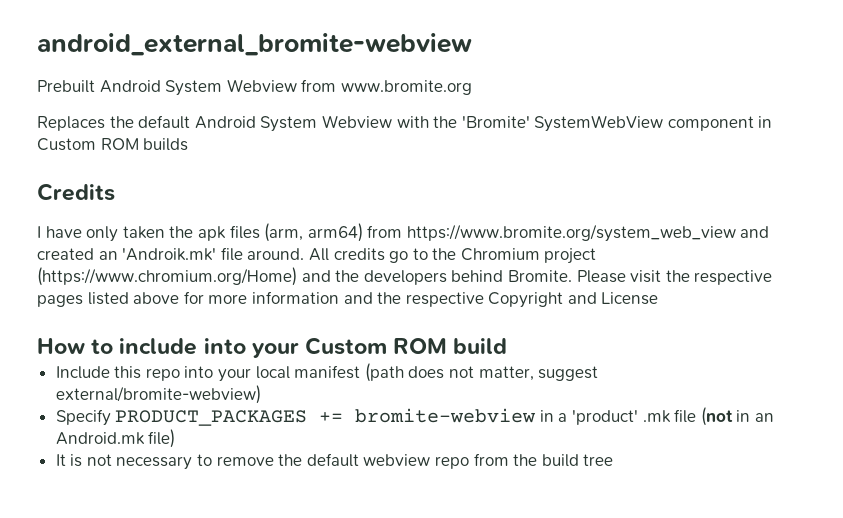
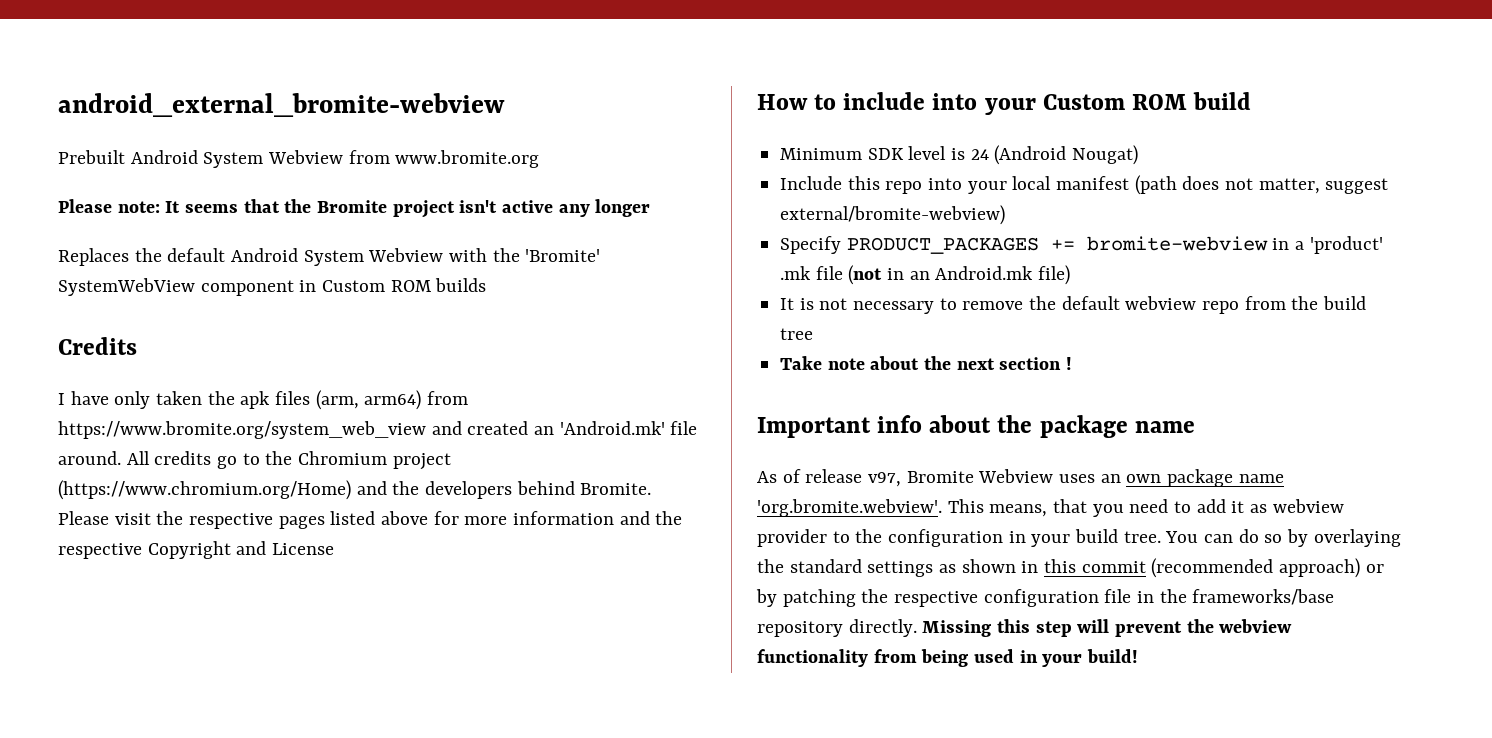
+ Please note: It seems that the Bromite project isn't active any longer
- I have only taken the apk files (arm, arm64) from https://www.bromite.org/system_web_view and created an 'Androik.mk' file around.
+ I have only taken the apk files (arm, arm64) from https://www.bromite.org/system_web_view and created an 'Android.mk' file around.
+ Minimum SDK level is 24 (Android Nougat)
+ Take note about the next section !
+ Important info about the package name
+ As of release v97, Bromite Webview uses an own package name 'org.bromite.webview'. This means, that you need to add it as webview provider to the configuration in your build tree. You can do so by overlaying the standard settings as shown in this commit (recommended approach) or by patching the respective configuration file in the frameworks/base repository directly. Missing this step will prevent the webview functionality from being used in your build!

